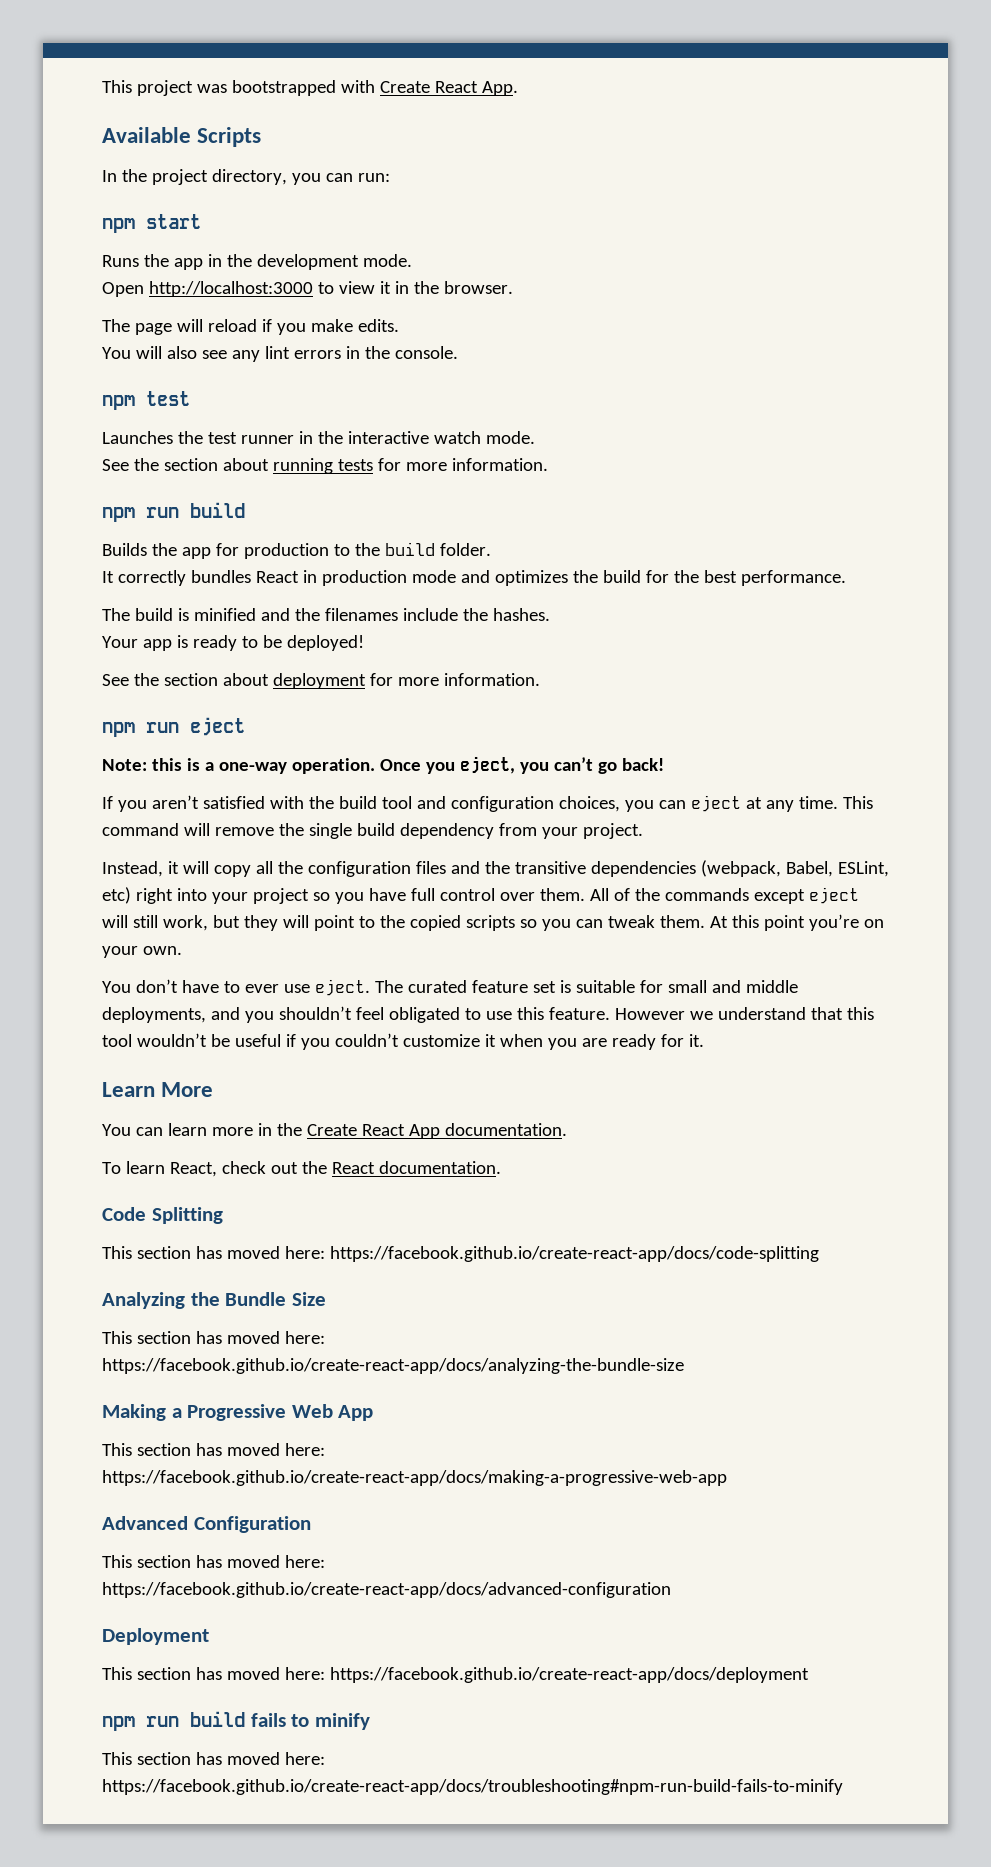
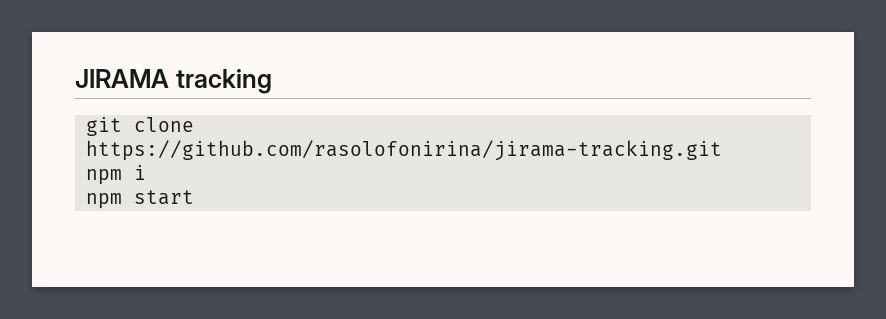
- This project was bootstrapped with Create React App.
- Available Scripts
- In the project directory, you can run:
+ JIRAMA tracking
+ git clone https://github.com/rasolofonirina/jirama-tracking.git
+ npm i
  npm start
- Runs the app in the development mode.
- Open http://localhost:3000 to view it in the browser.
- The page will reload if you make edits.
- You will also see any lint errors in the console.
- npm test
- Launches the test runner in the interactive watch mode.
- See the section about running tests for more information.
- npm run build
- Builds the app for production to the build folder.
- It correctly bundles React in production mode and optimizes the build for the best performance.
- The build is minified and the filenames include the hashes.
- Your app is ready to be deployed!
- See the section about deployment for more information.
- npm run eject
- Note: this is a one-way operation. Once you eject, you can’t go back!
- If you aren’t satisfied with the build tool and configuration choices, you can eject at any time. This command will remove the single build dependency from your project.
- Instead, it will copy all the configuration files and the transitive dependencies (webpack, Babel, ESLint, etc) right into your project so you have full control over them. All of the commands except eject will still work, but they will point to the copied scripts so you can tweak them. At this point you’re on your own.
- You don’t have to ever use eject. The curated feature set is suitable for small and middle deployments, and you shouldn’t feel obligated to use this feature. However we understand that this tool wouldn’t be useful if you couldn’t customize it when you are ready for it.
- Learn More
- You can learn more in the Create React App documentation.
- To learn React, check out the React documentation.
- Code Splitting
- This section has moved here: https://facebook.github.io/create-react-app/docs/code-splitting
- Analyzing the Bundle Size
- This section has moved here: https://facebook.github.io/create-react-app/docs/analyzing-the-bundle-size
- Making a Progressive Web App
- This section has moved here: https://facebook.github.io/create-react-app/docs/making-a-progressive-web-app
- Advanced Configuration
- This section has moved here: https://facebook.github.io/create-react-app/docs/advanced-configuration
- Deployment
- This section has moved here: https://facebook.github.io/create-react-app/docs/deployment
- npm run build fails to minify
- This section has moved here: https://facebook.github.io/create-react-app/docs/troubleshooting#npm-run-build-fails-to-minify

